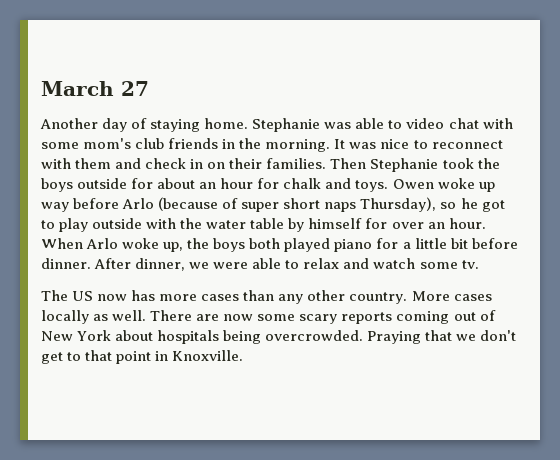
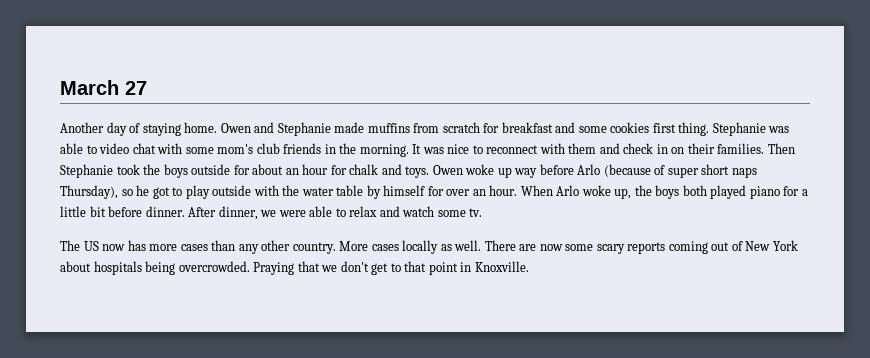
+ Owen and Stephanie made muffins from scratch for breakfast and some cookies first thing.

